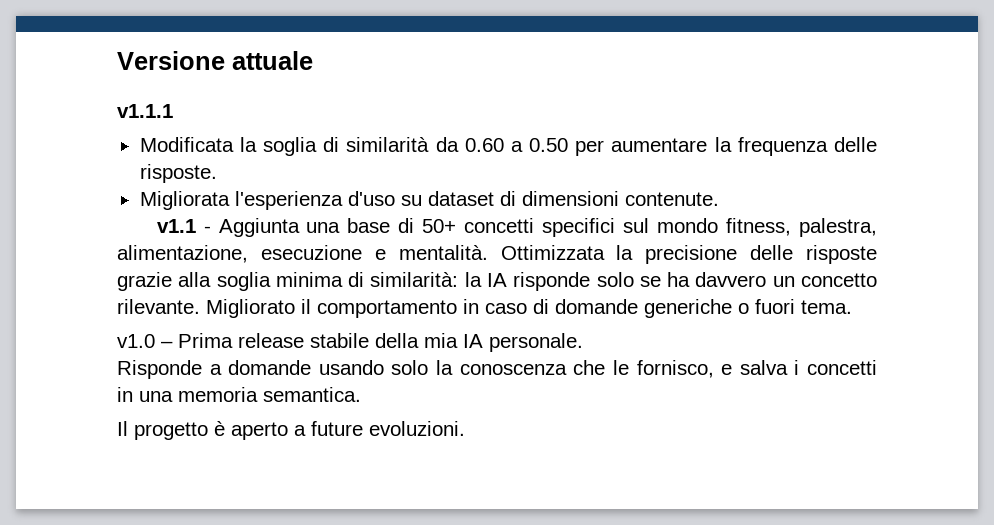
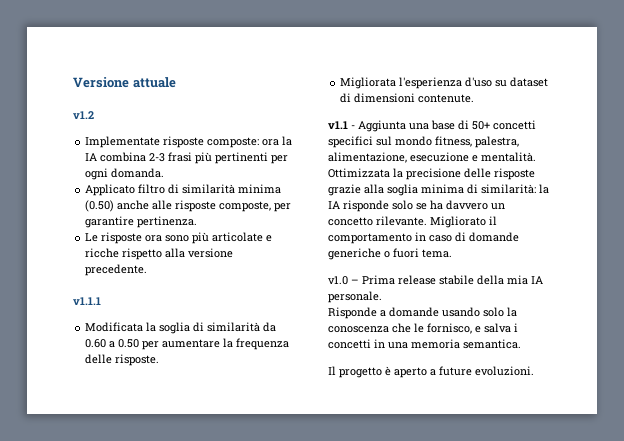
+ v1.2
+ Implementate risposte composte: ora la IA combina 2-3 frasi più pertinenti per ogni domanda.
+ Applicato filtro di similarità minima (0.50) anche alle risposte composte, per garantire pertinenza.
+ Le risposte ora sono più articolate e ricche rispetto alla versione precedente.

